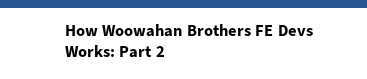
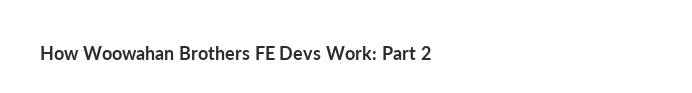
- How Woowahan Brothers FE Devs Works: Part 2
+ How Woowahan Brothers FE Devs Work: Part 2

